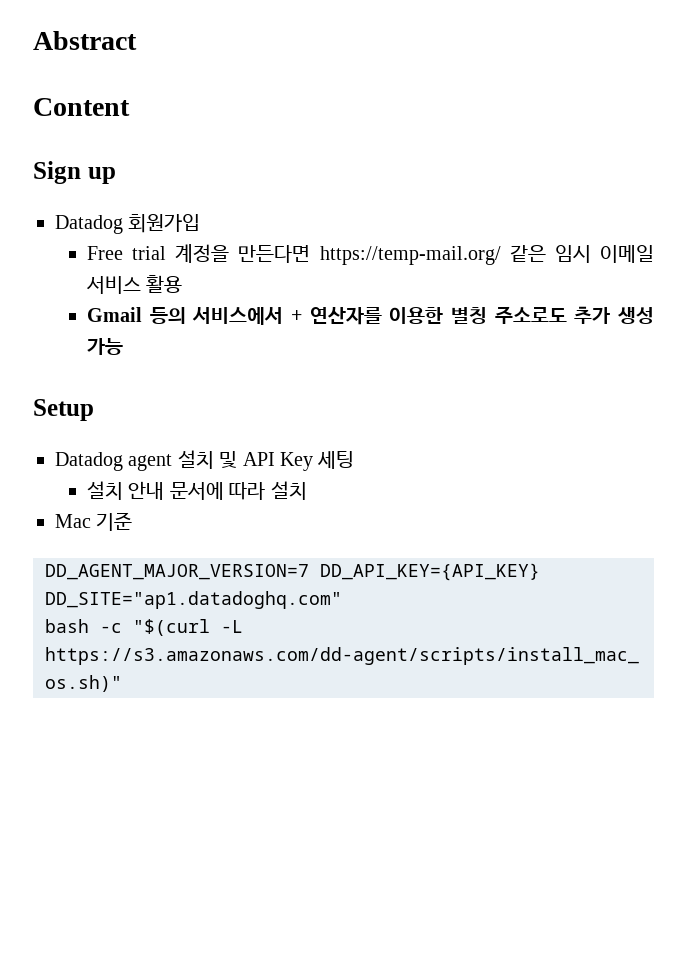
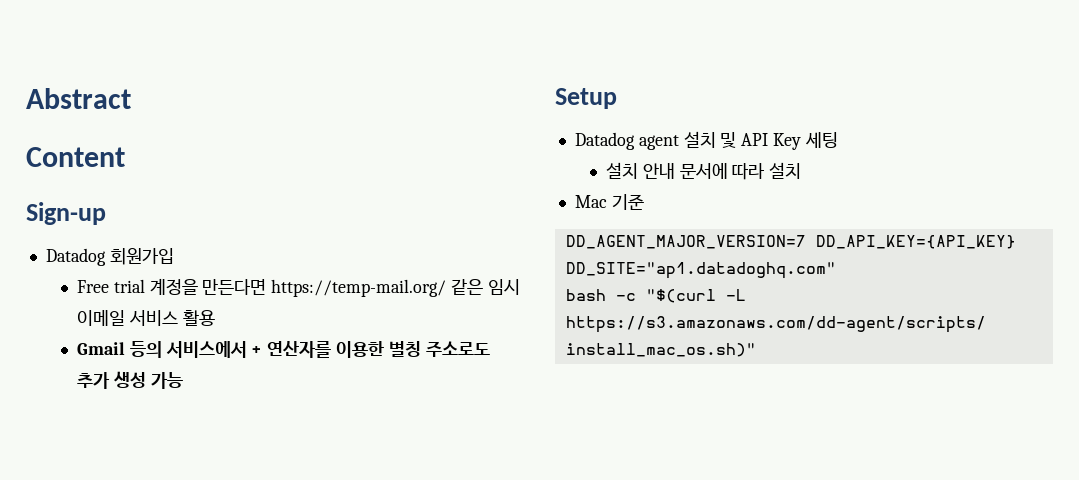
- Sign up
+ Sign-up

